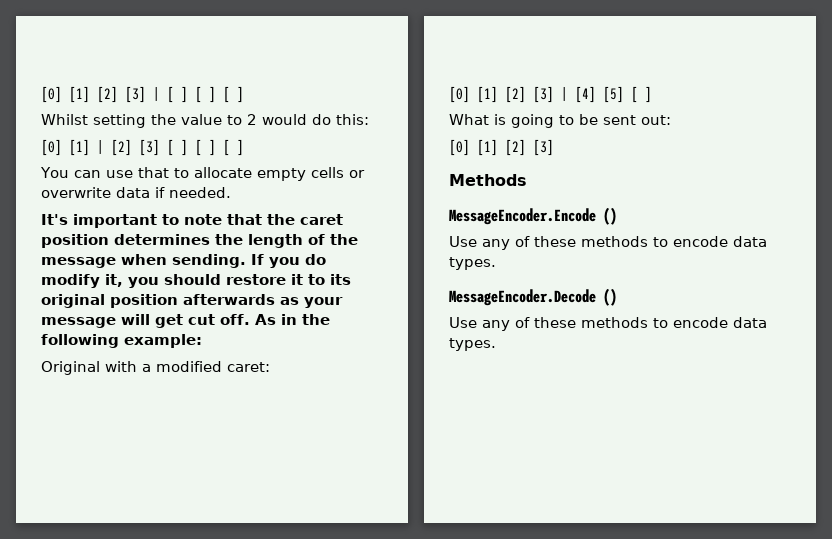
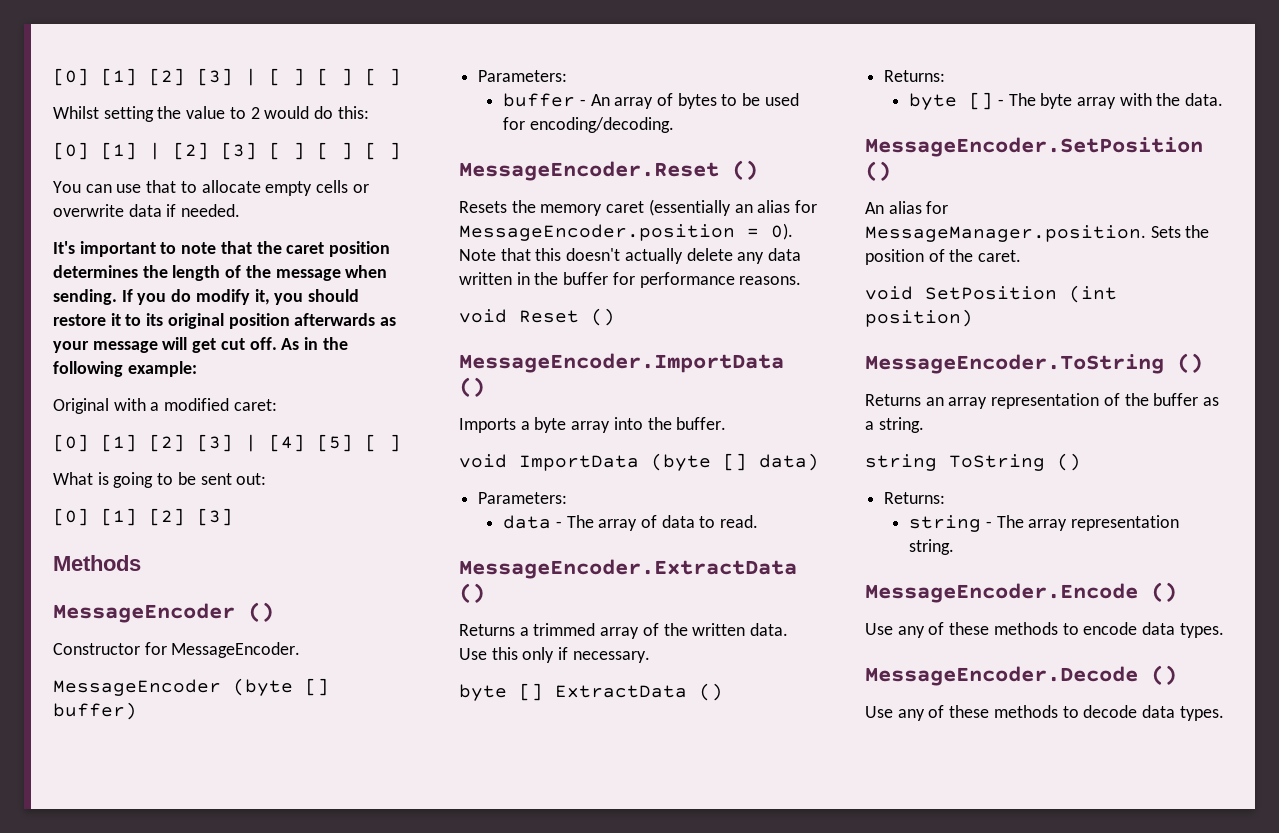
+ MessageEncoder ()
+ Constructor for MessageEncoder.
+ MessageEncoder (byte [] buffer)
+ Parameters:
+ buffer - An array of bytes to be used for encoding/decoding.
+ MessageEncoder.Reset ()
+ Resets the memory caret (essentially an alias for MessageEncoder.position = 0). Note that this doesn't actually delete any data written in the buffer for performance reasons.
+ void Reset ()
+ MessageEncoder.ImportData ()
+ Imports a byte array into the buffer.
+ void ImportData (byte [] data)
+ Parameters:
+ data - The array of data to read.
+ MessageEncoder.ExtractData ()
+ Returns a trimmed array of the written data. Use this only if necessary.
+ byte [] ExtractData ()
+ Returns:
+ byte [] - The byte array with the data.
+ MessageEncoder.SetPosition ()
+ An alias for MessageManager.position. Sets the position of the caret.
+ void SetPosition (int position)
+ MessageEncoder.ToString ()
+ Returns an array representation of the buffer as a string.
+ string ToString ()
+ Returns:
+ string - The array representation string.
  MessageEncoder.Decode ()
- Use any of these methods to encode data types.
+ Use any of these methods to decode data types.

